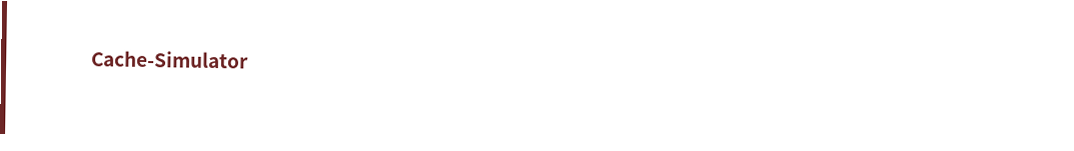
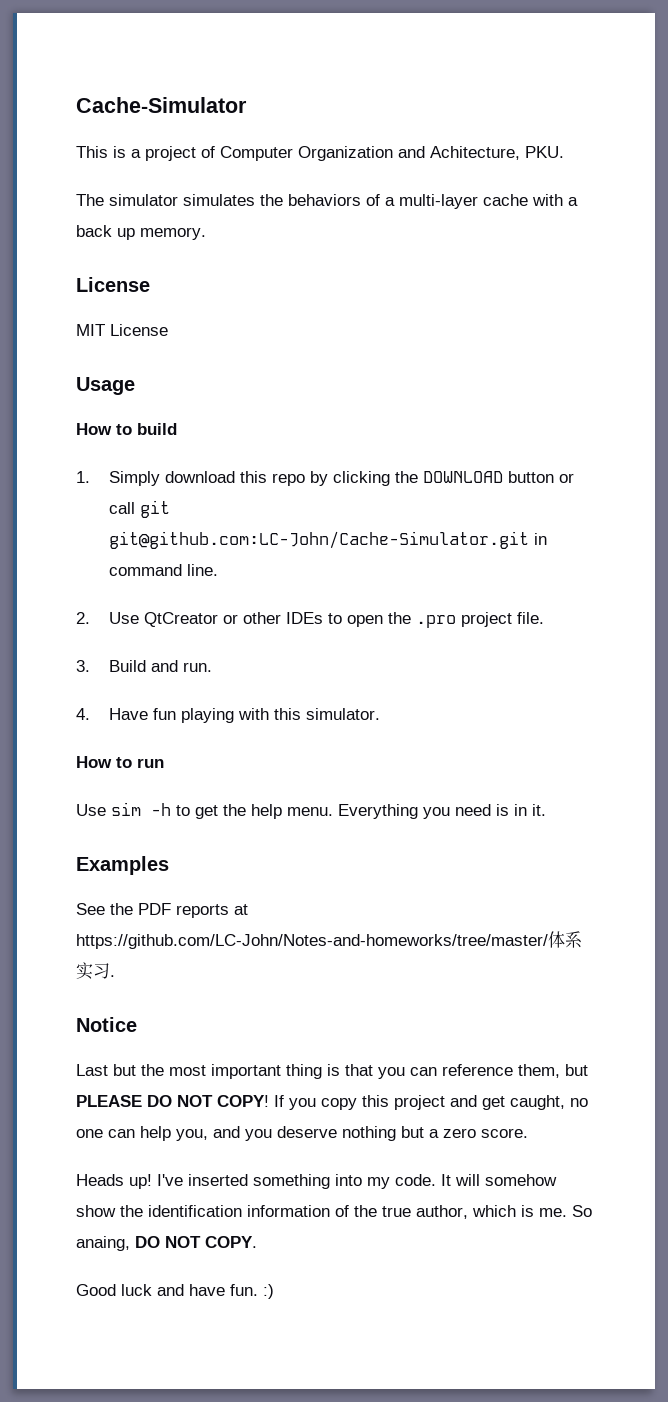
+ This is a project of Computer Organization and Achitecture, PKU.
+ The simulator simulates the behaviors of a multi-layer cache with a back up memory.
+ License
+ MIT License
+ Usage
+ How to build
+ 1. Simply download this repo by clicking the DOWNLOAD button or call git git@github.com:LC-John/Cache-Simulator.git in command line.
+ 2. Use QtCreator or other IDEs to open the .pro project file.
+ 3. Build and run.
+ 4. Have fun playing with this simulator.
+ How to run
+ Use sim -h to get the help menu. Everything you need is in it.
+ Examples
+ See the PDF reports at https://github.com/LC-John/Notes-and-homeworks/tree/master/体系实习.
+ Notice
+ Last but the most important thing is that you can reference them, but PLEASE DO NOT COPY! If you copy this project and get caught, no one can help you, and you deserve nothing but a zero score.
+ Heads up! I've inserted something into my code. It will somehow show the identification information of the true author, which is me. So anaing, DO NOT COPY.
+ Good luck and have fun. :)

